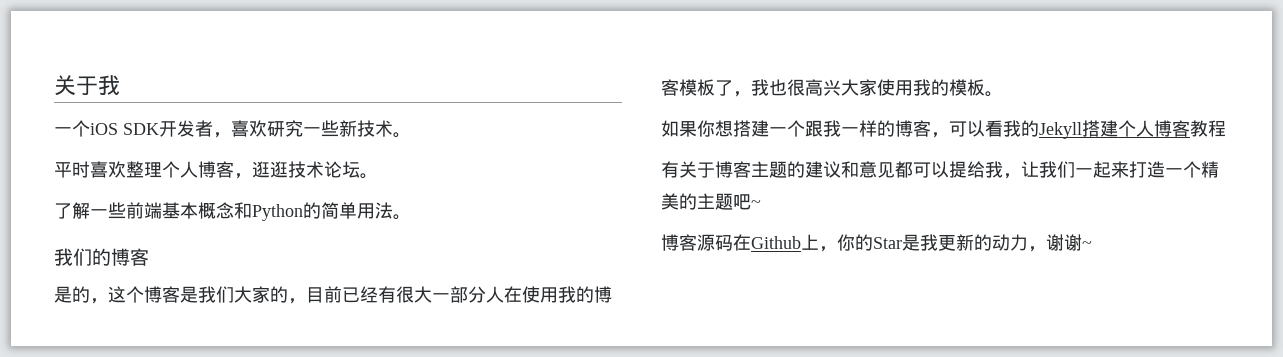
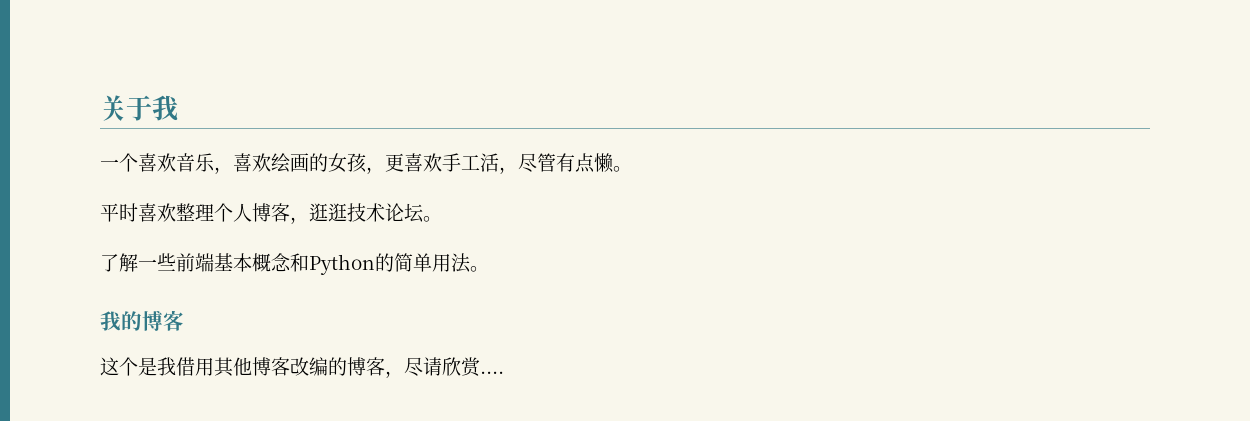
- 一个iOS SDK开发者，喜欢研究一些新技术。
+ 一个喜欢音乐，喜欢绘画的女孩，更喜欢手工活，尽管有点懒。
- 我们的博客
+ 我的博客
- 是的，这个博客是我们大家的，目前已经有很大一部分人在使用我的博客模板了，我也很高兴大家使用我的模板。
- 如果你想搭建一个跟我一样的博客，可以看我的Jekyll搭建个人博客教程
- 有关于博客主题的建议和意见都可以提给我，让我们一起来打造一个精美的主题吧~
- 博客源码在Github上，你的Star是我更新的动力，谢谢~
+ 这个是我借用其他博客改编的博客，尽请欣赏....

